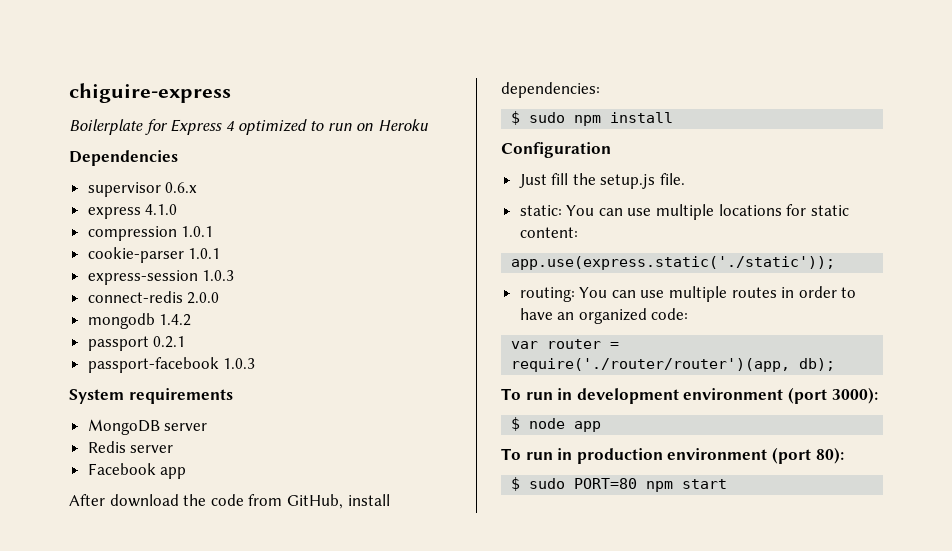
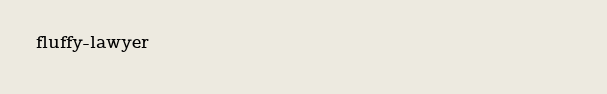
- chiguire-express
- Boilerplate for Express 4 optimized to run on Heroku
- Dependencies
- supervisor 0.6.x
- express 4.1.0
- compression 1.0.1
- cookie-parser 1.0.1
- express-session 1.0.3
- connect-redis 2.0.0
- mongodb 1.4.2
- passport 0.2.1
- passport-facebook 1.0.3
- System requirements
- MongoDB server
- Redis server
- Facebook app
- After download the code from GitHub, install dependencies:
- $ sudo npm install
- Configuration
- Just fill the setup.js file.
- static: You can use multiple locations for static content:
- app.use(express.static('./static'));
- routing: You can use multiple routes in order to have an organized code:
- var router = require('./router/router')(app, db);
- To run in development environment (port 3000):
- $ node app
- To run in production environment (port 80):
- $ sudo PORT=80 npm start
+ fluffy-lawyer

